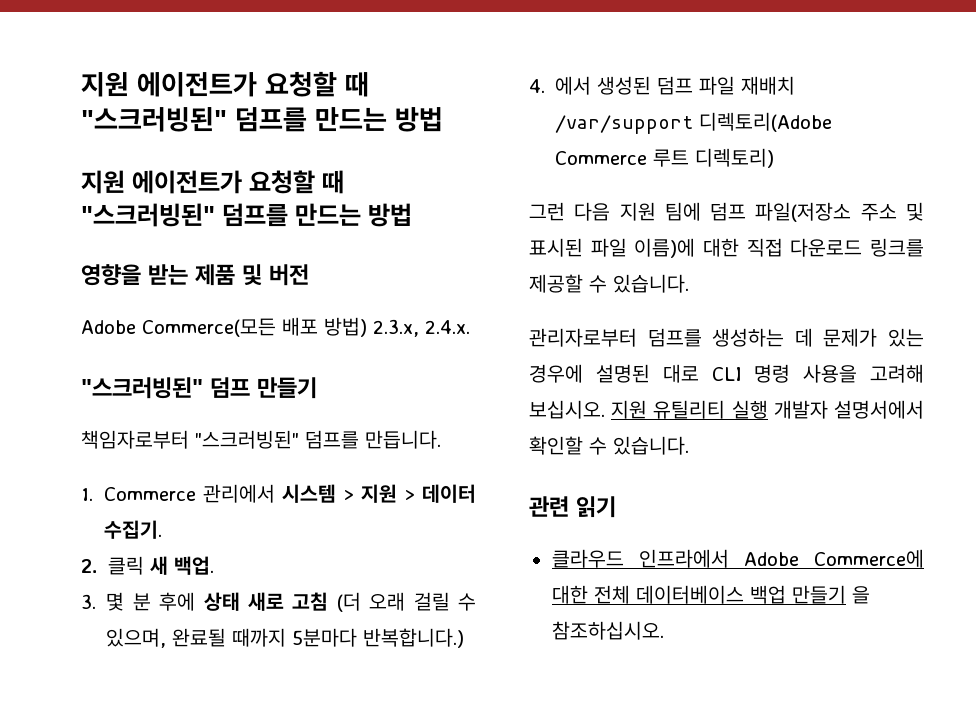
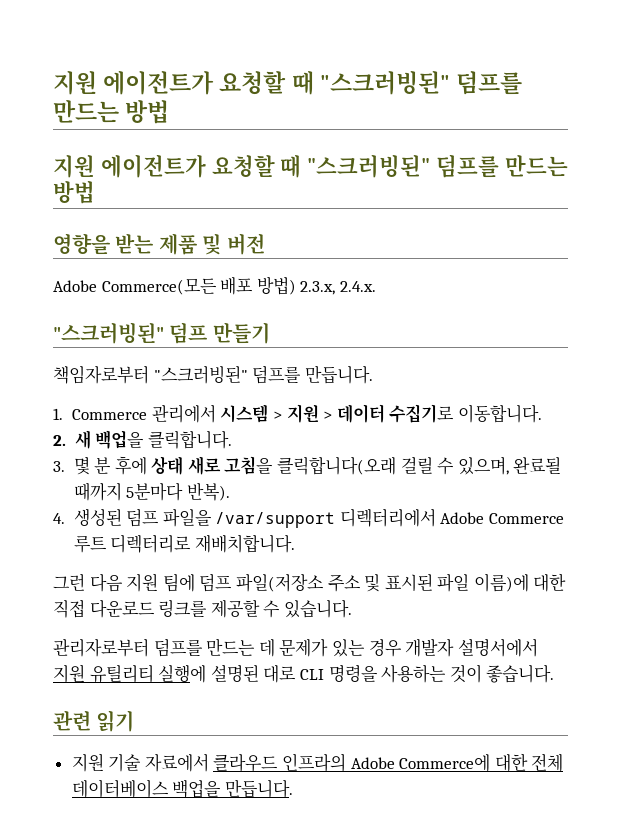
- 1. Commerce 관리에서 시스템 > 지원 > 데이터 수집기.
+ 1. Commerce 관리에서 시스템 > 지원 > 데이터 수집기로 이동합니다.
- 2. 클릭 새 백업.
+ 2. 새 백업을 클릭합니다.
- 3. 몇 분 후에 상태 새로 고침 (더 오래 걸릴 수 있으며, 완료될 때까지 5분마다 반복합니다.)
+ 3. 몇 분 후에 상태 새로 고침을 클릭합니다(오래 걸릴 수 있으며, 완료될 때까지 5분마다 반복).
- 4. 에서 생성된 덤프 파일 재배치 /var/support 디렉토리(Adobe Commerce 루트 디렉토리)
+ 4. 생성된 덤프 파일을 /var/support 디렉터리에서 Adobe Commerce 루트 디렉터리로 재배치합니다.
- 관리자로부터 덤프를 생성하는 데 문제가 있는 경우에 설명된 대로 CLI 명령 사용을 고려해 보십시오. 지원 유틸리티 실행 개발자 설명서에서 확인할 수 있습니다.
+ 관리자로부터 덤프를 만드는 데 문제가 있는 경우 개발자 설명서에서 지원 유틸리티 실행에 설명된 대로 CLI 명령을 사용하는 것이 좋습니다.
  관련 읽기
- 클라우드 인프라에서 Adobe Commerce에 대한 전체 데이터베이스 백업 만들기 을 참조하십시오.
+ 지원 기술 자료에서 클라우드 인프라의 Adobe Commerce에 대한 전체 데이터베이스 백업을 만듭니다.

